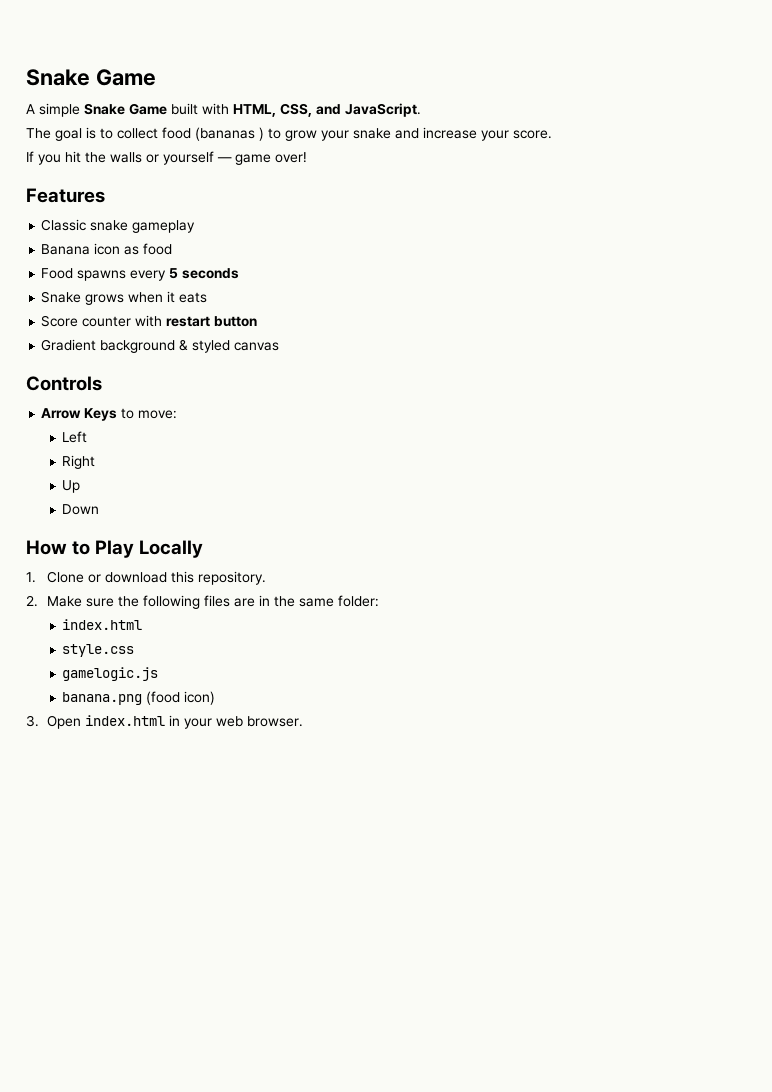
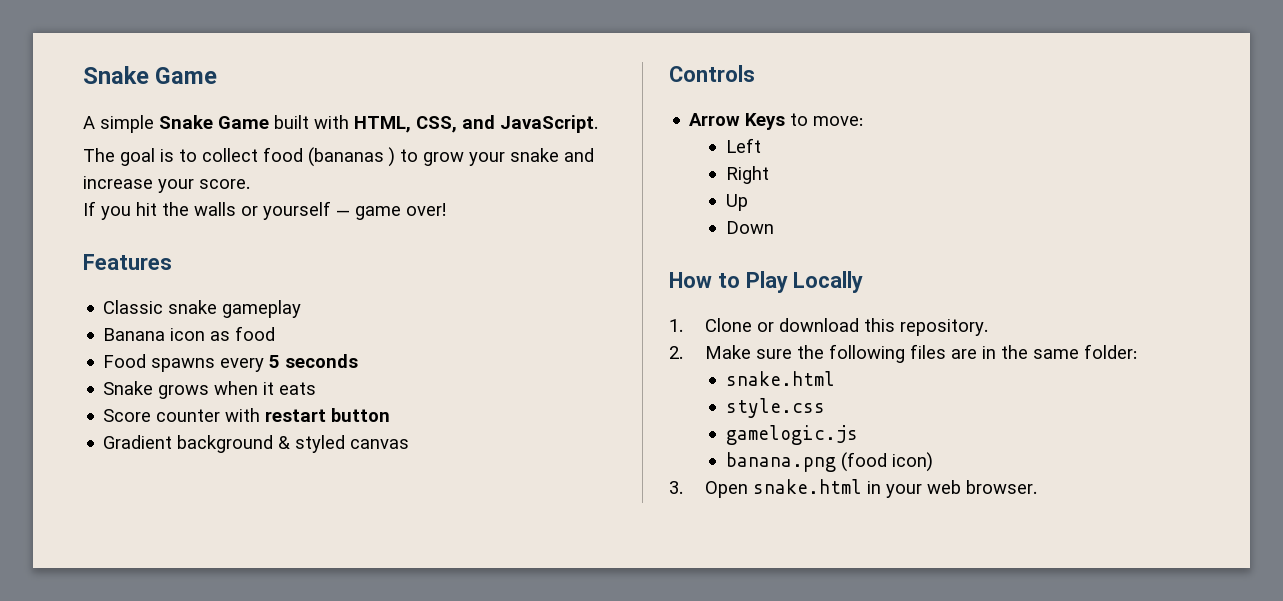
  2. Make sure the following files are in the same folder:
- index.html
+ snake.html
- 3. Open index.html in your web browser.
+ 3. Open snake.html in your web browser.

